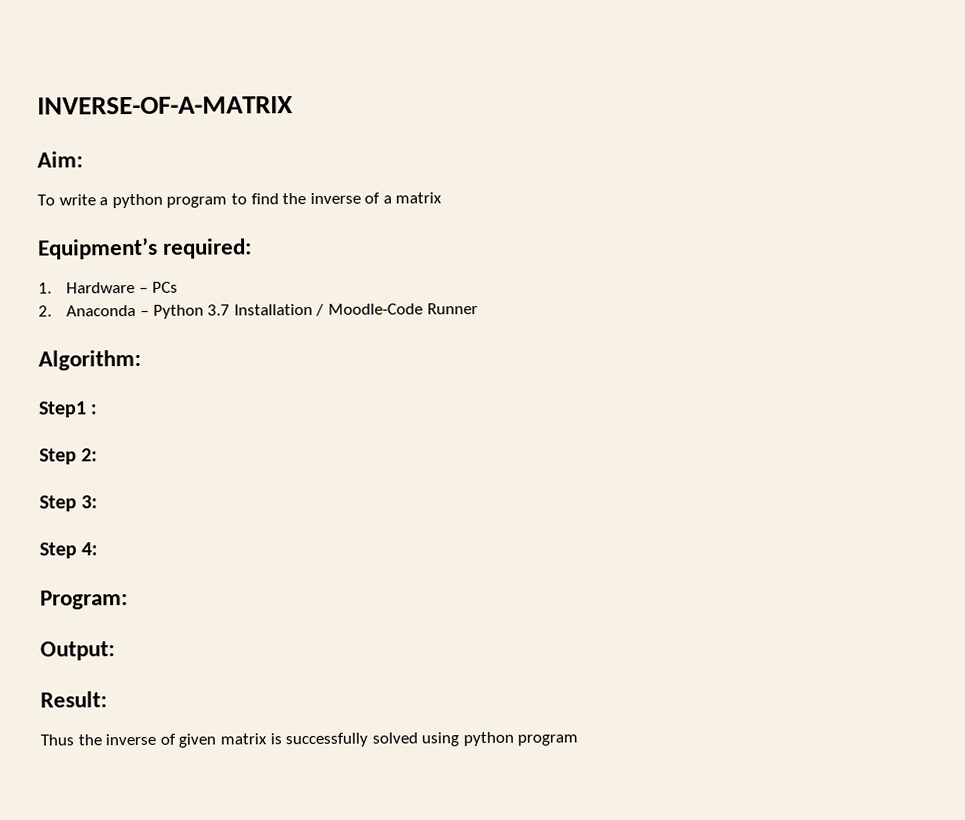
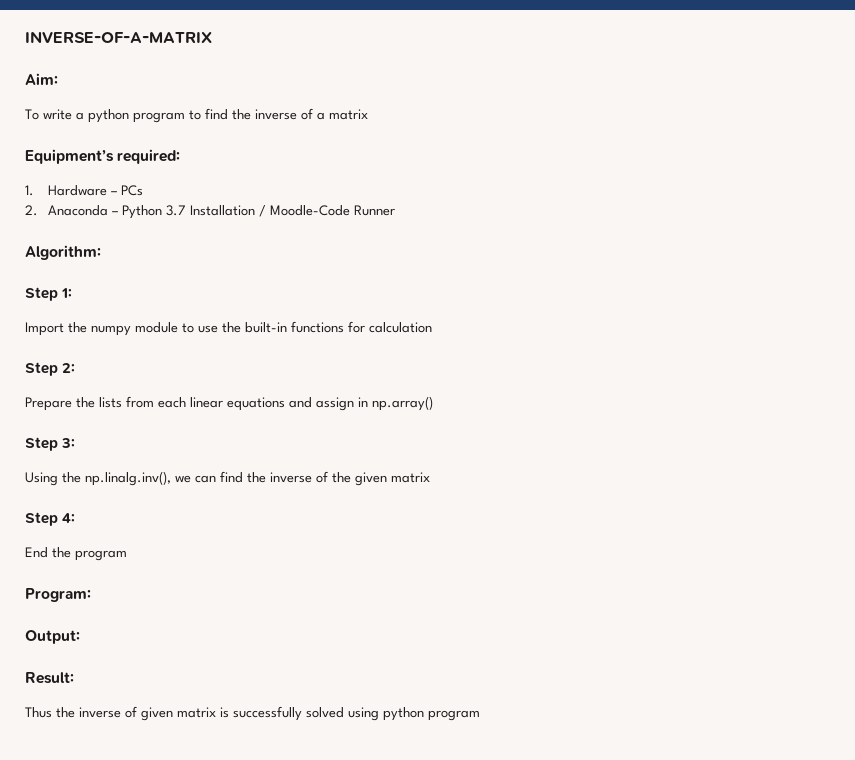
- Step1 :
+ Step 1:
+ Import the numpy module to use the built-in functions for calculation
  Step 2:
+ Prepare the lists from each linear equations and assign in np.array()
  Step 3:
+ Using the np.linalg.inv(), we can find the inverse of the given matrix
+ End the program

